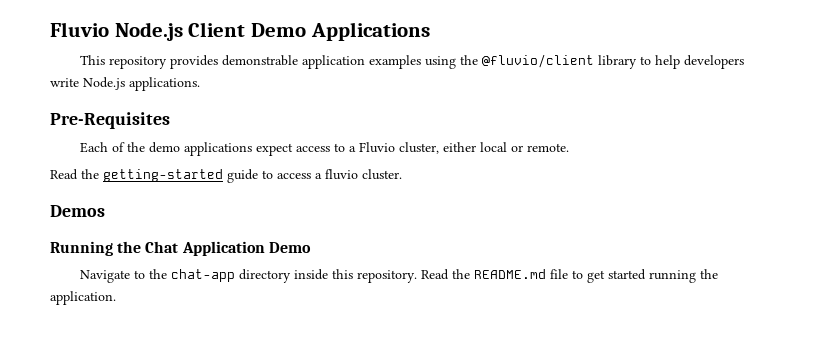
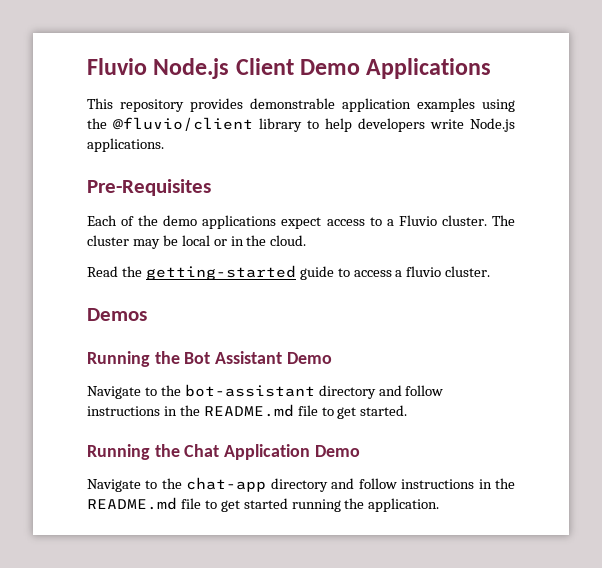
- Each of the demo applications expect access to a Fluvio cluster, either local or remote.
+ Each of the demo applications expect access to a Fluvio cluster. The cluster may be local or in the cloud.
+ Running the Bot Assistant Demo
+ Navigate to the bot-assistant directory and follow instructions in the README.md file to get started.
- Navigate to the chat-app directory inside this repository. Read the README.md file to get started running the application.
+ Navigate to the chat-app directory and follow instructions in the README.md file to get started running the application.

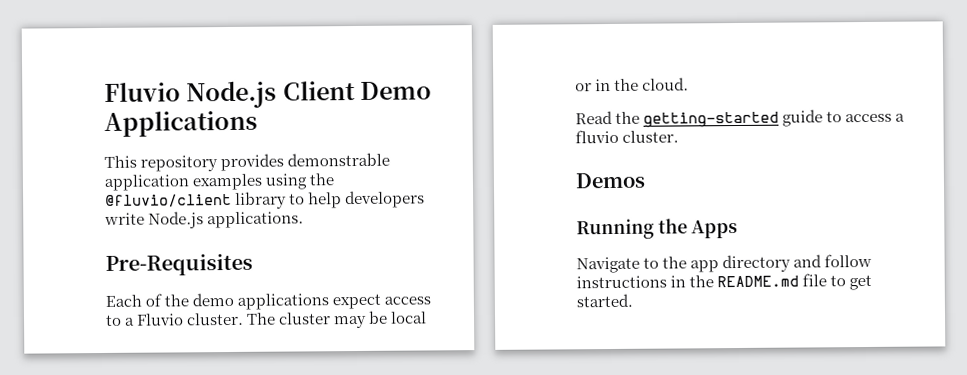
- Running the Bot Assistant Demo
- Navigate to the bot-assistant directory and follow instructions in the README.md file to get started.
+ Running the Apps
+ Navigate to the app directory and follow instructions in the README.md file to get started.
- Running the Chat Application Demo
- Navigate to the chat-app directory and follow instructions in the README.md file to get started running the application.

